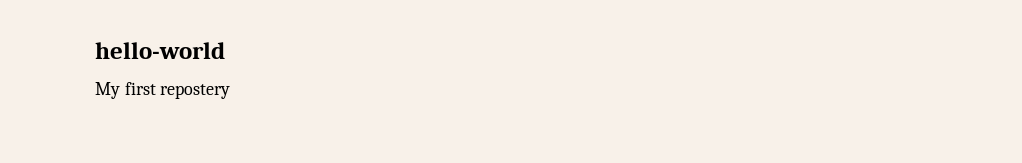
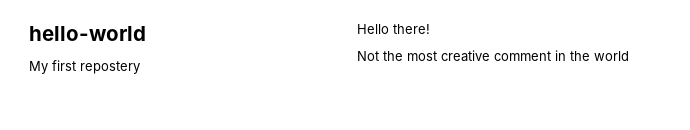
+ Hello there!
+ Not the most creative comment in the world

